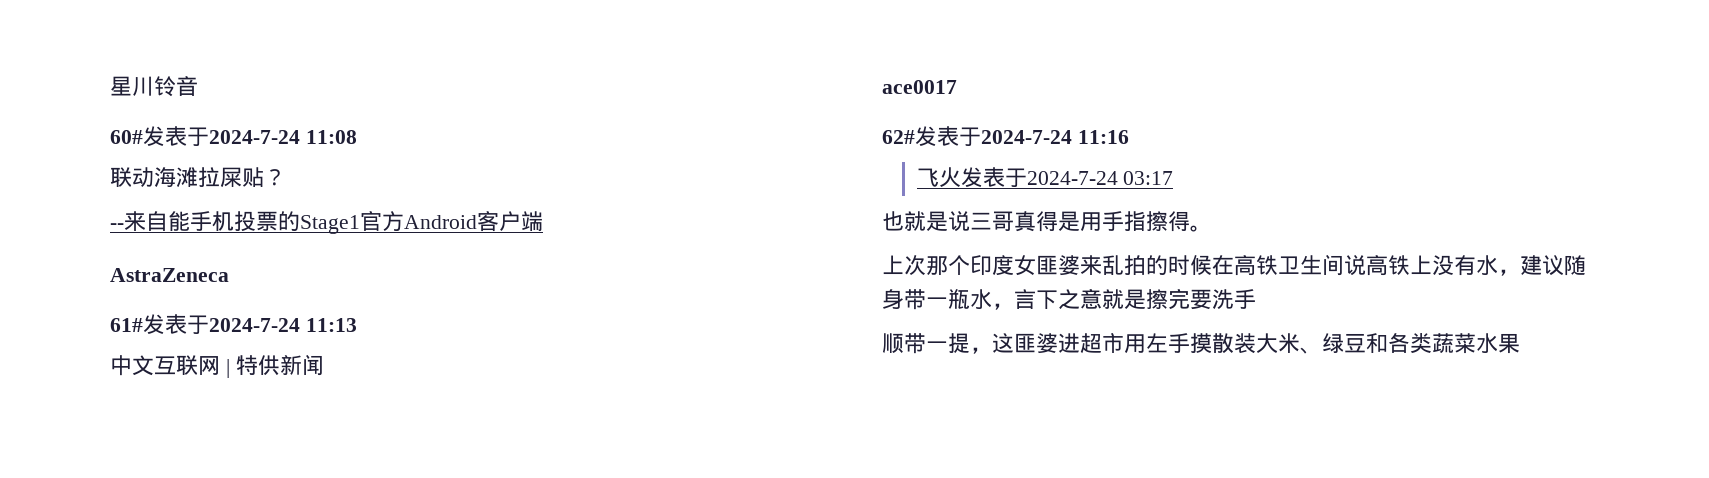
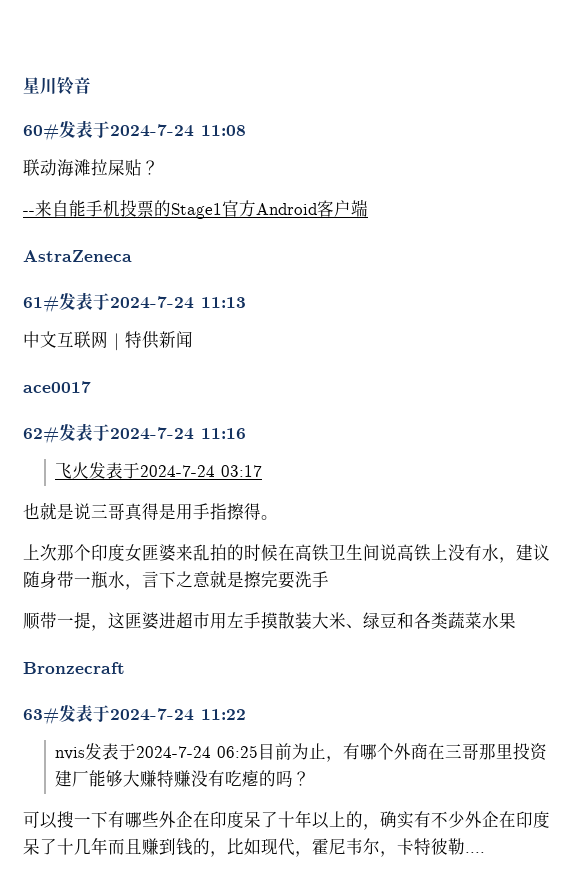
+ Bronzecraft
+ 63#发表于2024-7-24 11:22
+ nvis发表于2024-7-24 06:25目前为止，有哪个外商在三哥那里投资建厂能够大赚特赚没有吃瘪的吗？
+ 可以搜一下有哪些外企在印度呆了十年以上的，确实有不少外企在印度呆了十几年而且赚到钱的，比如现代，霍尼韦尔，卡特彼勒....

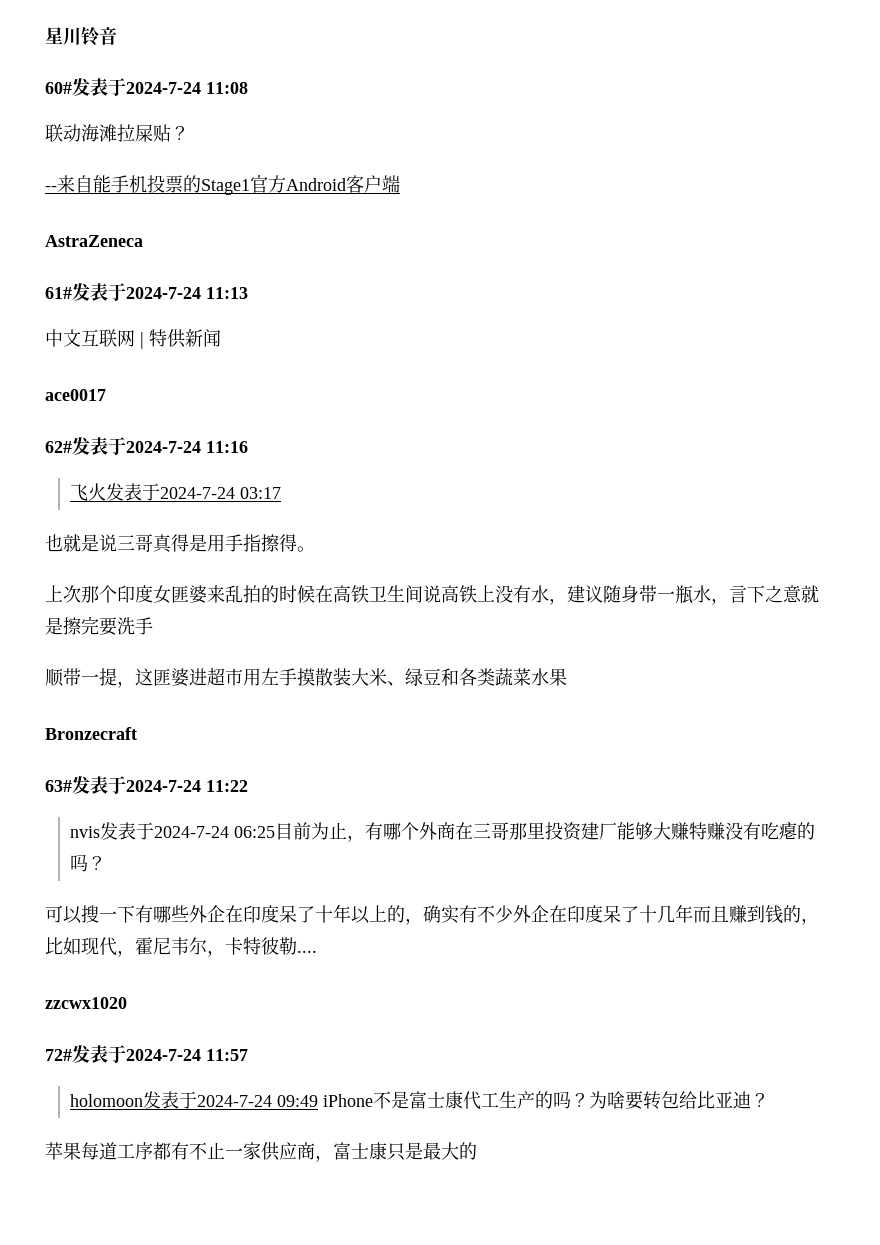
+ zzcwx1020
+ 72#发表于2024-7-24 11:57
+ holomoon发表于2024-7-24 09:49 iPhone不是富士康代工生产的吗？为啥要转包给比亚迪？
+ 苹果每道工序都有不止一家供应商，富士康只是最大的

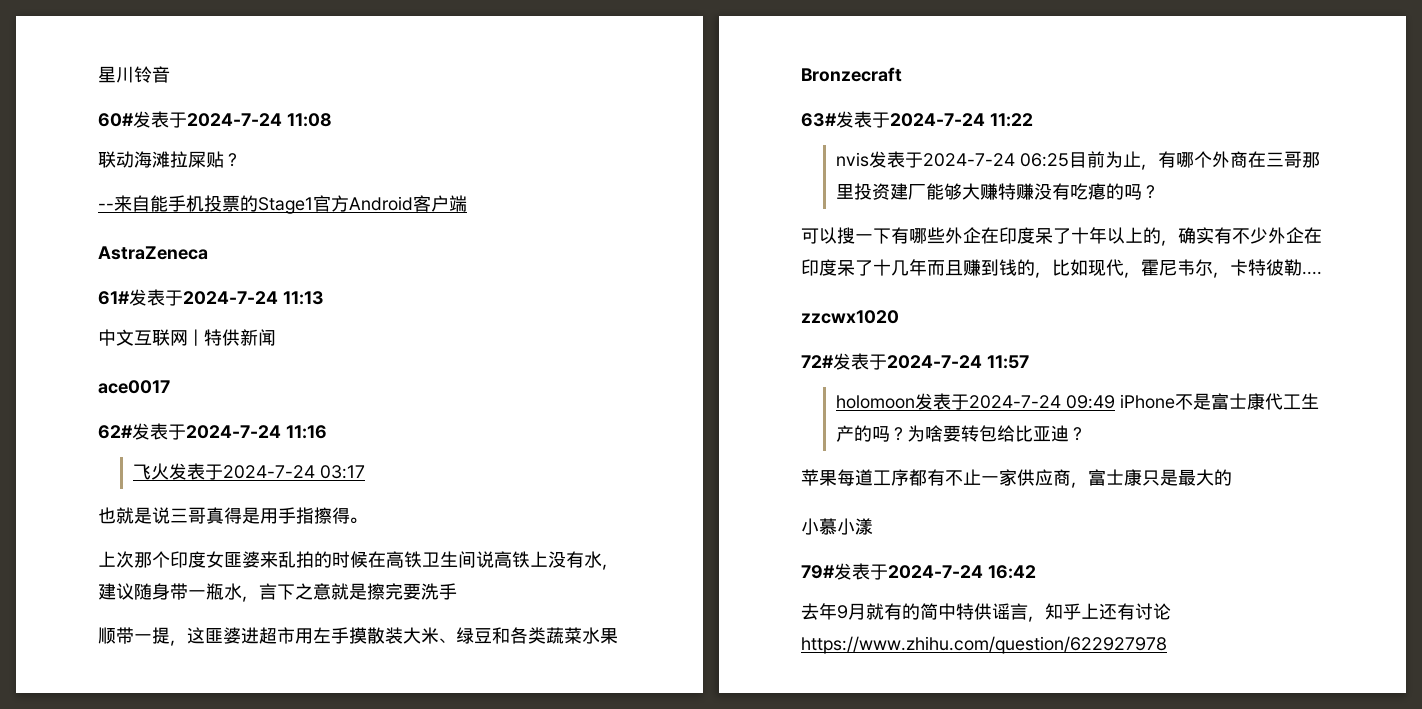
+ 小慕小漾
+ 79#发表于2024-7-24 16:42
+ 去年9月就有的简中特供谣言，知乎上还有讨论https://www.zhihu.com/question/622927978

